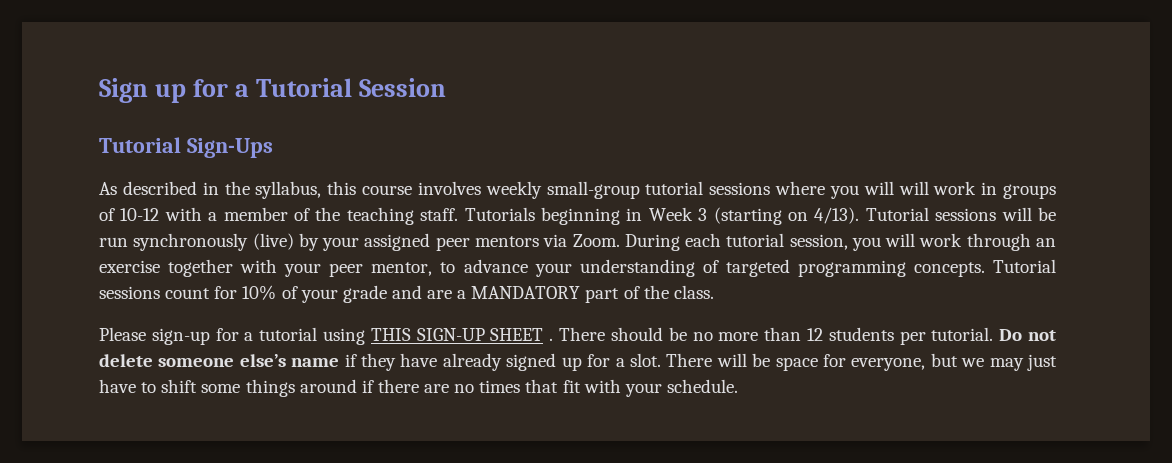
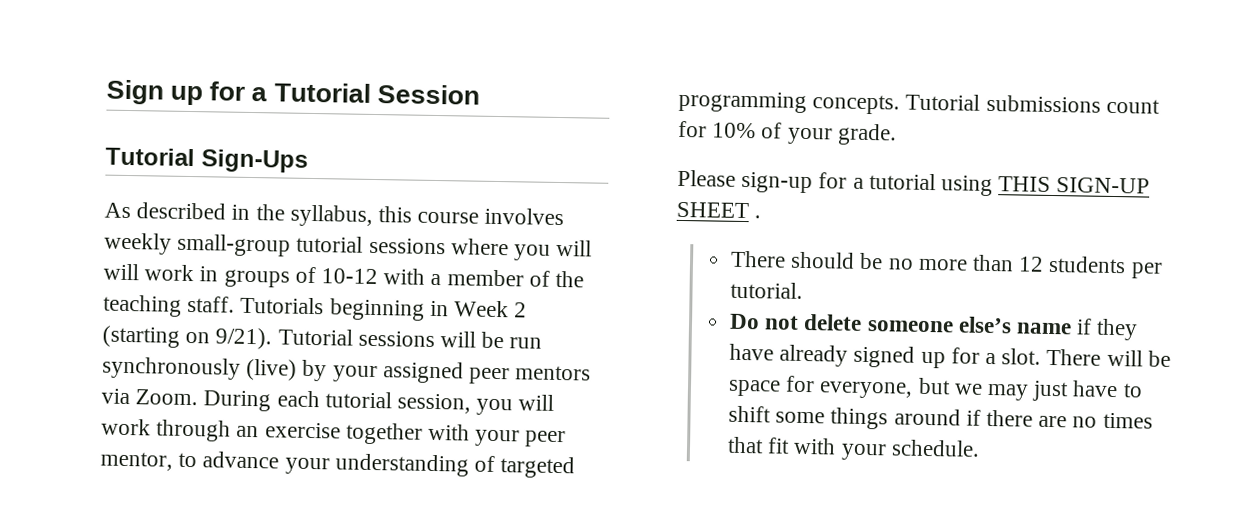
- Tutorials beginning in Week 3 (starting on 4/13).
+ Tutorials beginning in Week 2 (starting on 9/21).
- Tutorial sessions count for 10% of your grade and are a MANDATORY part of the class.
+ Tutorial submissions count for 10% of your grade.
- Please sign-up for a tutorial using THIS SIGN-UP SHEET . There should be no more than 12 students per tutorial. Do not delete someone else’s name if they have already signed up for a slot.
+ Please sign-up for a tutorial using THIS SIGN-UP SHEET .
+ There should be no more than 12 students per tutorial.
+ Do not delete someone else’s name if they have already signed up for a slot.

